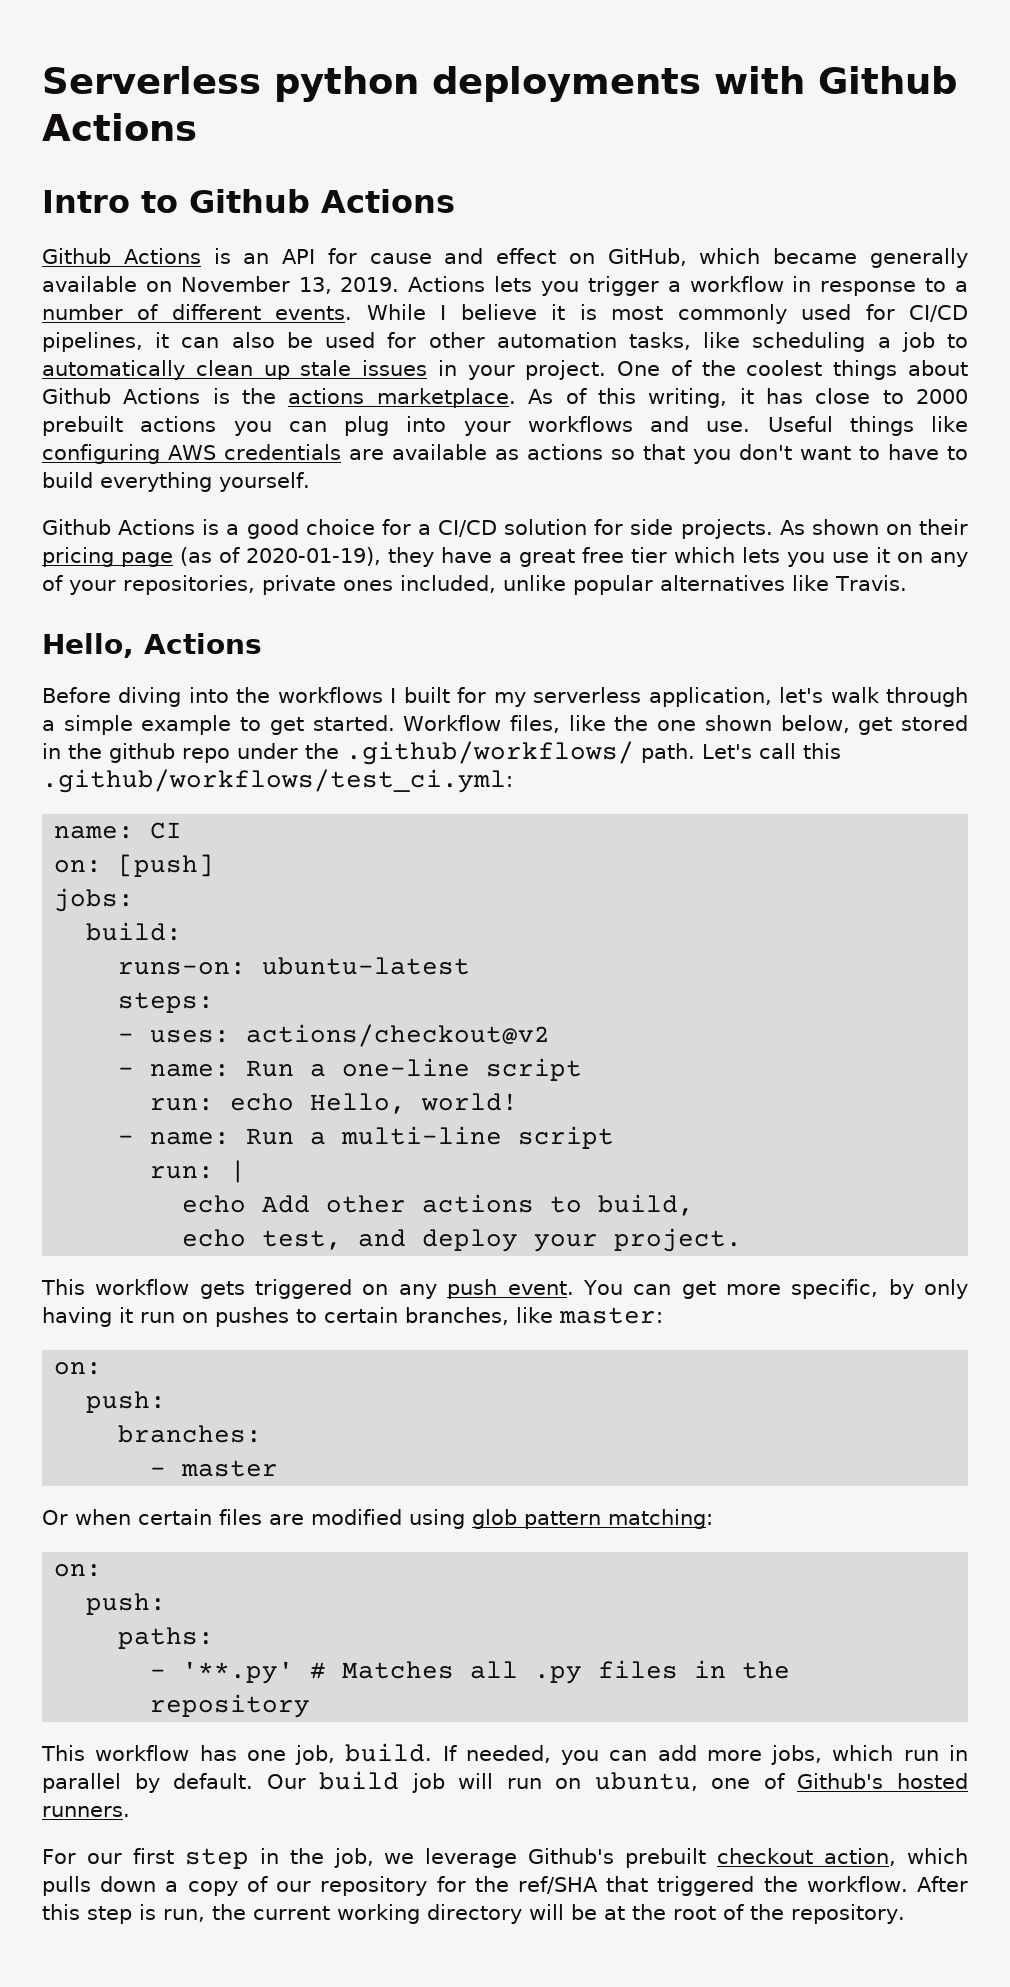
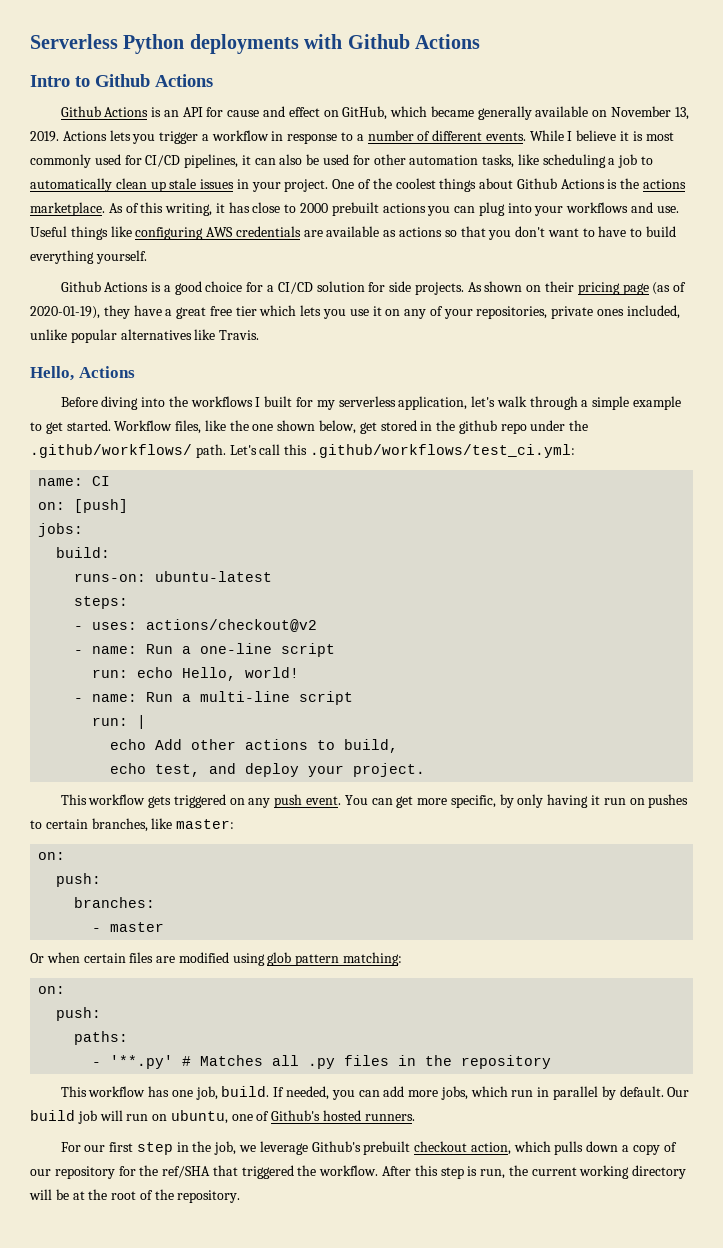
- Serverless python deployments with Github Actions
+ Serverless Python deployments with Github Actions

